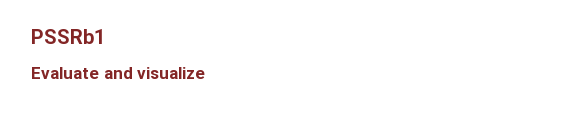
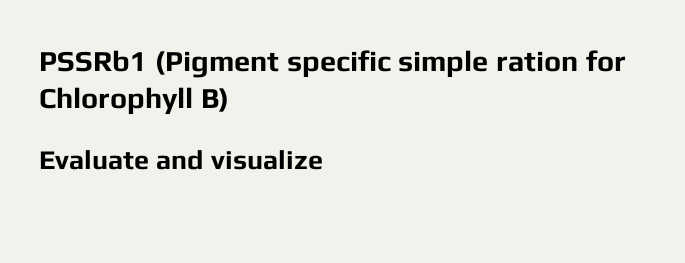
- PSSRb1
+ PSSRb1 (Pigment specific simple ration for Chlorophyll B)

